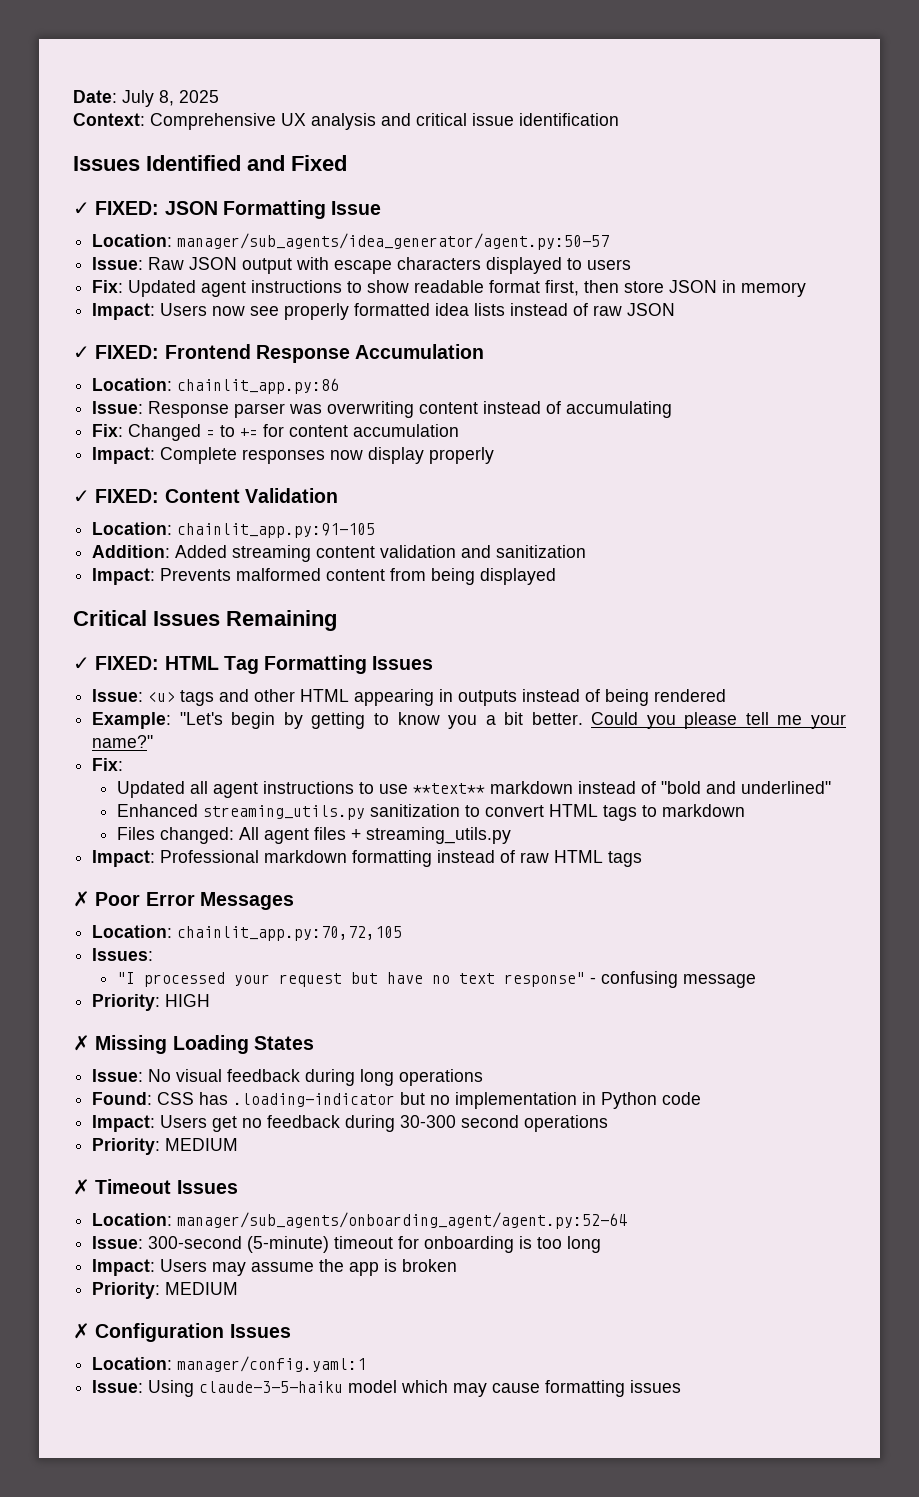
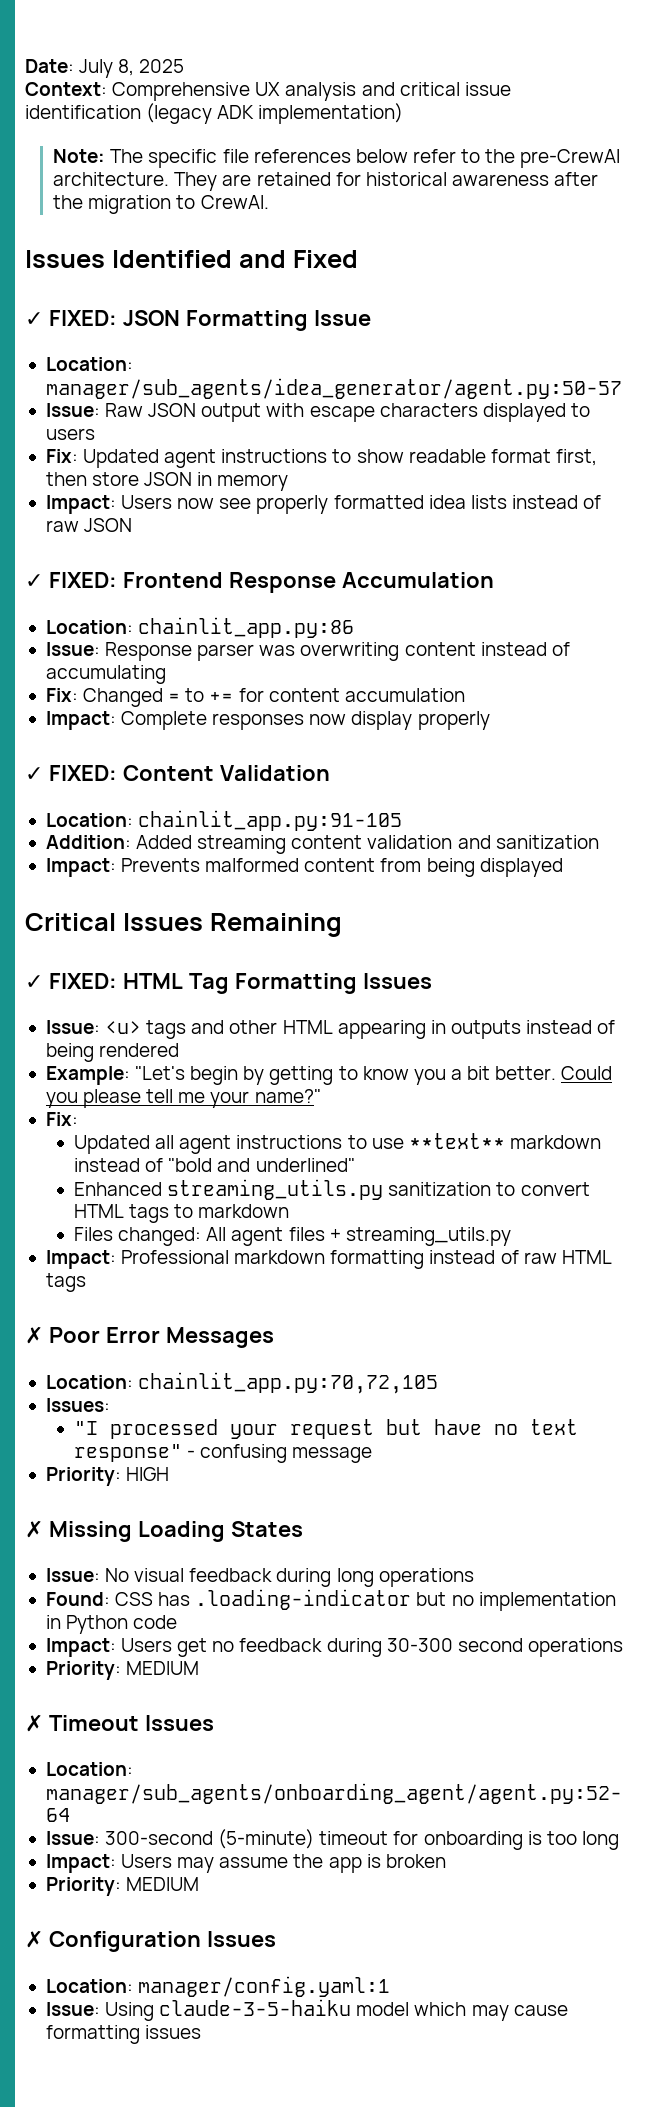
- Context: Comprehensive UX analysis and critical issue identification
+ Context: Comprehensive UX analysis and critical issue identification (legacy ADK implementation)
+ Note: The specific file references below refer to the pre-CrewAI architecture. They are retained for historical awareness after the migration to CrewAI.

